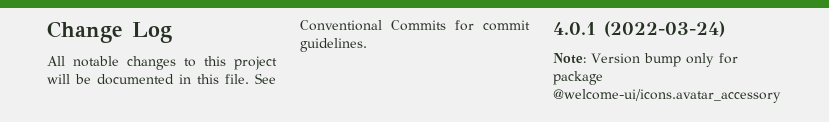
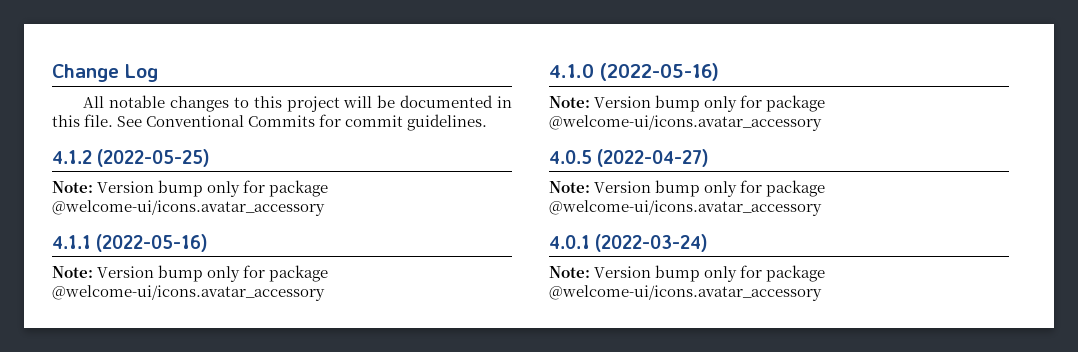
+ 4.1.2 (2022-05-25)
+ Note: Version bump only for package @welcome-ui/icons.avatar_accessory
+ 4.1.1 (2022-05-16)
+ Note: Version bump only for package @welcome-ui/icons.avatar_accessory
+ 4.1.0 (2022-05-16)
+ Note: Version bump only for package @welcome-ui/icons.avatar_accessory
+ 4.0.5 (2022-04-27)
+ Note: Version bump only for package @welcome-ui/icons.avatar_accessory

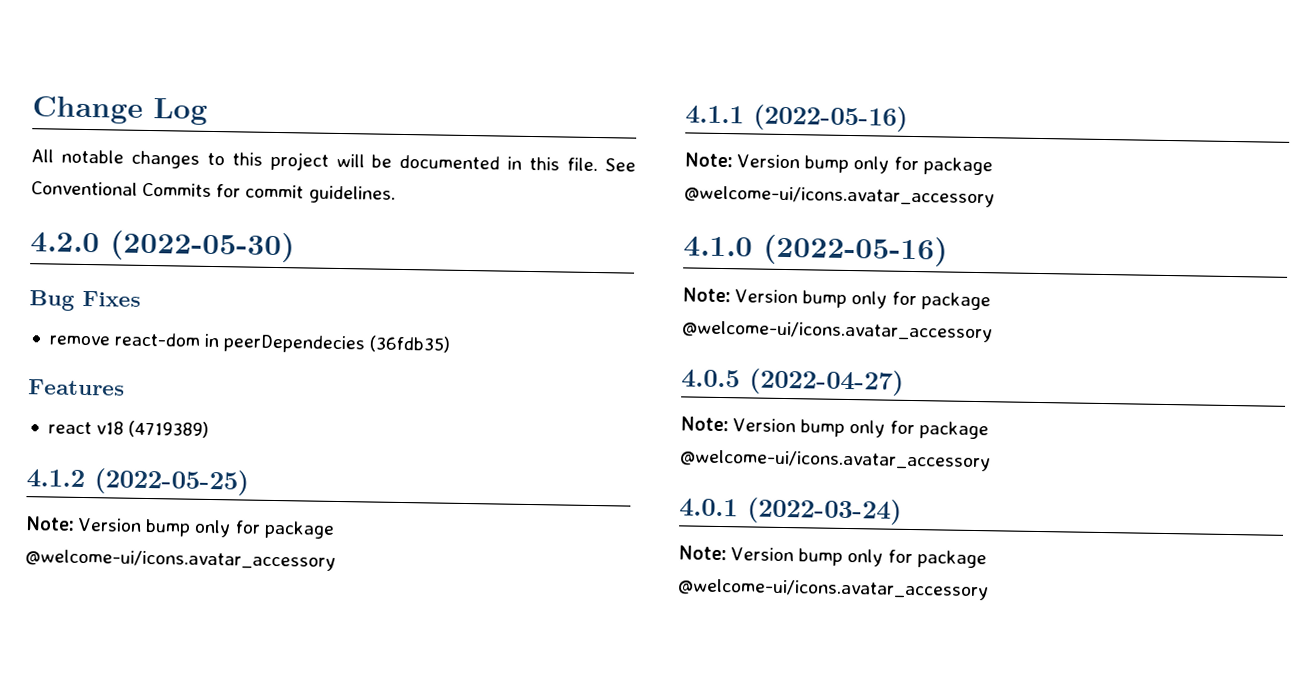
+ 4.2.0 (2022-05-30)
+ Bug Fixes
+ remove react-dom in peerDependecies (36fdb35)
+ Features
+ react v18 (4719389)

